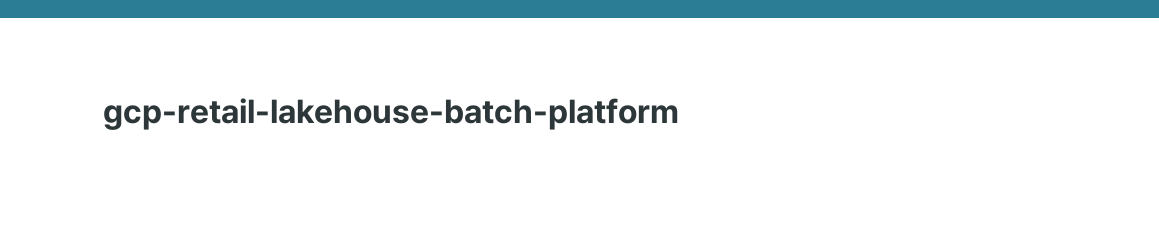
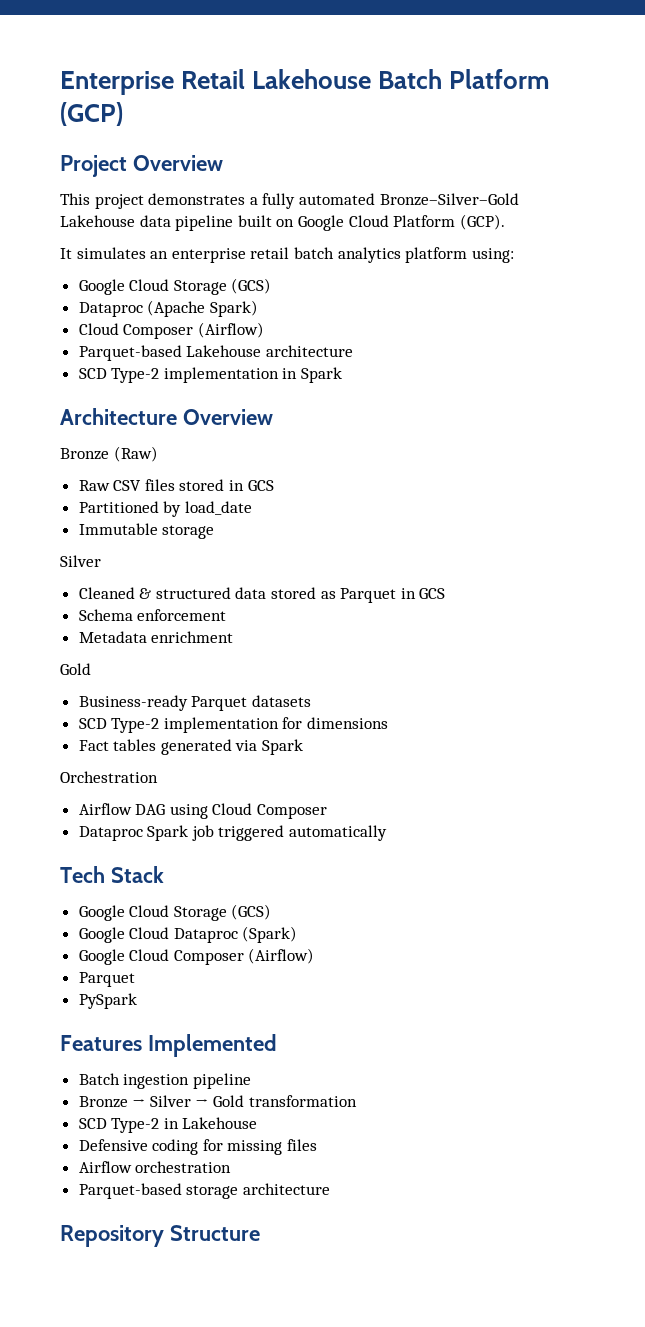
- gcp-retail-lakehouse-batch-platform
+ Enterprise Retail Lakehouse Batch Platform (GCP)
+ Project Overview
+ This project demonstrates a fully automated Bronze–Silver–Gold Lakehouse data pipeline built on Google Cloud Platform (GCP).
+ It simulates an enterprise retail batch analytics platform using:
+ Google Cloud Storage (GCS)
+ Dataproc (Apache Spark)
+ Cloud Composer (Airflow)
+ Parquet-based Lakehouse architecture
+ SCD Type-2 implementation in Spark
+ Architecture Overview
+ Bronze (Raw)
+ Raw CSV files stored in GCS
+ Partitioned by load_date
+ Immutable storage
+ Silver
+ Cleaned & structured data stored as Parquet in GCS
+ Schema enforcement
+ Metadata enrichment
+ Gold
+ Business-ready Parquet datasets
+ SCD Type-2 implementation for dimensions
+ Fact tables generated via Spark
+ Orchestration
+ Airflow DAG using Cloud Composer
+ Dataproc Spark job triggered automatically
+ Tech Stack
+ Google Cloud Storage (GCS)
+ Google Cloud Dataproc (Spark)
+ Google Cloud Composer (Airflow)
+ Parquet
+ PySpark
+ Features Implemented
+ Batch ingestion pipeline
+ Bronze → Silver → Gold transformation
+ SCD Type-2 in Lakehouse
+ Defensive coding for missing files
+ Airflow orchestration
+ Parquet-based storage architecture
+ Repository Structure

